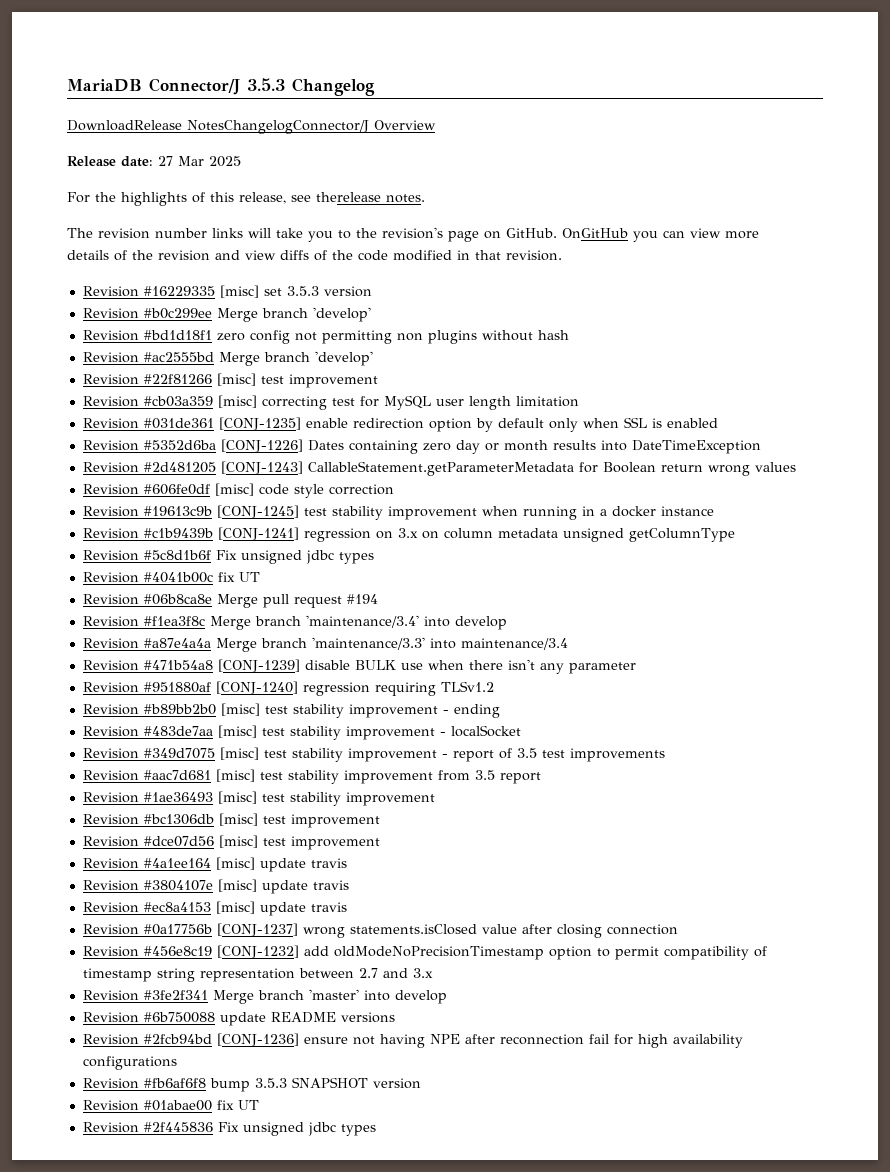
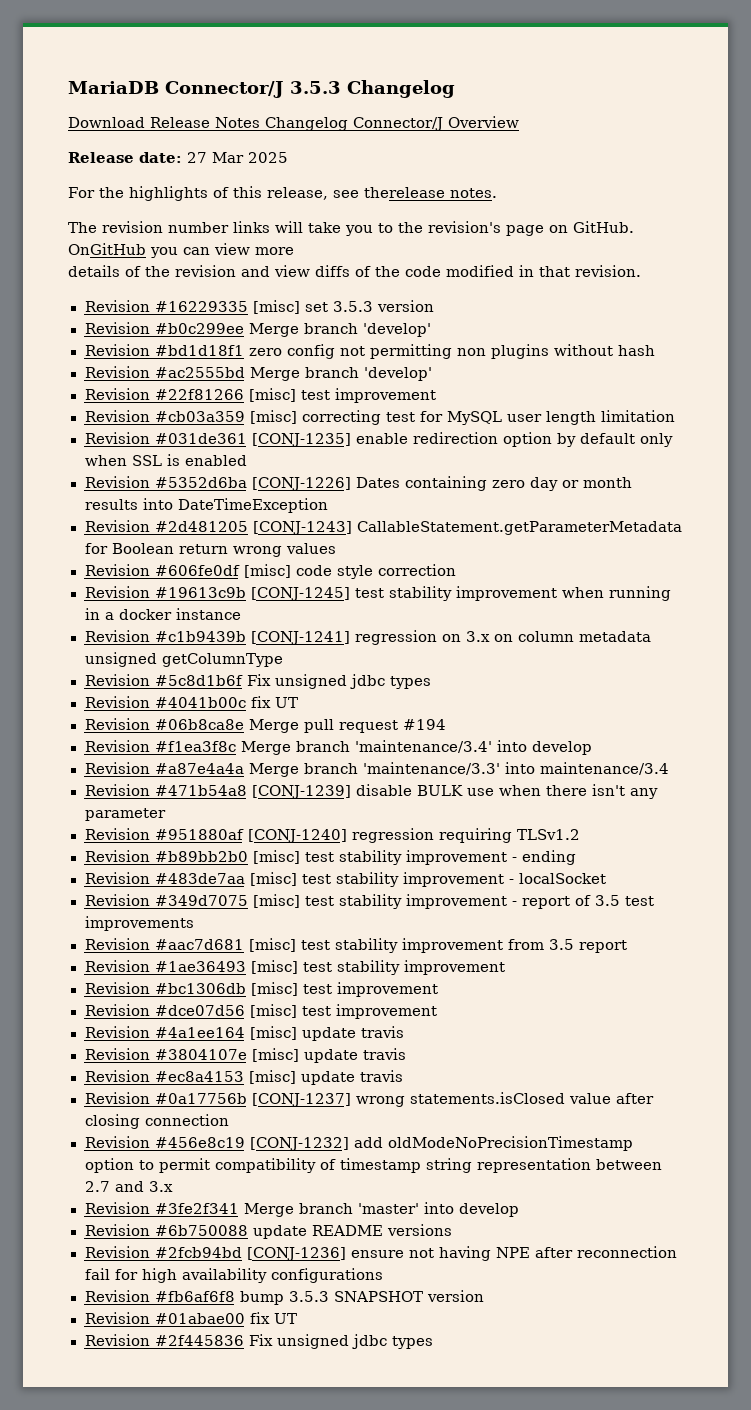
- DownloadRelease NotesChangelogConnector/J Overview
+ Download Release Notes Changelog Connector/J Overview

